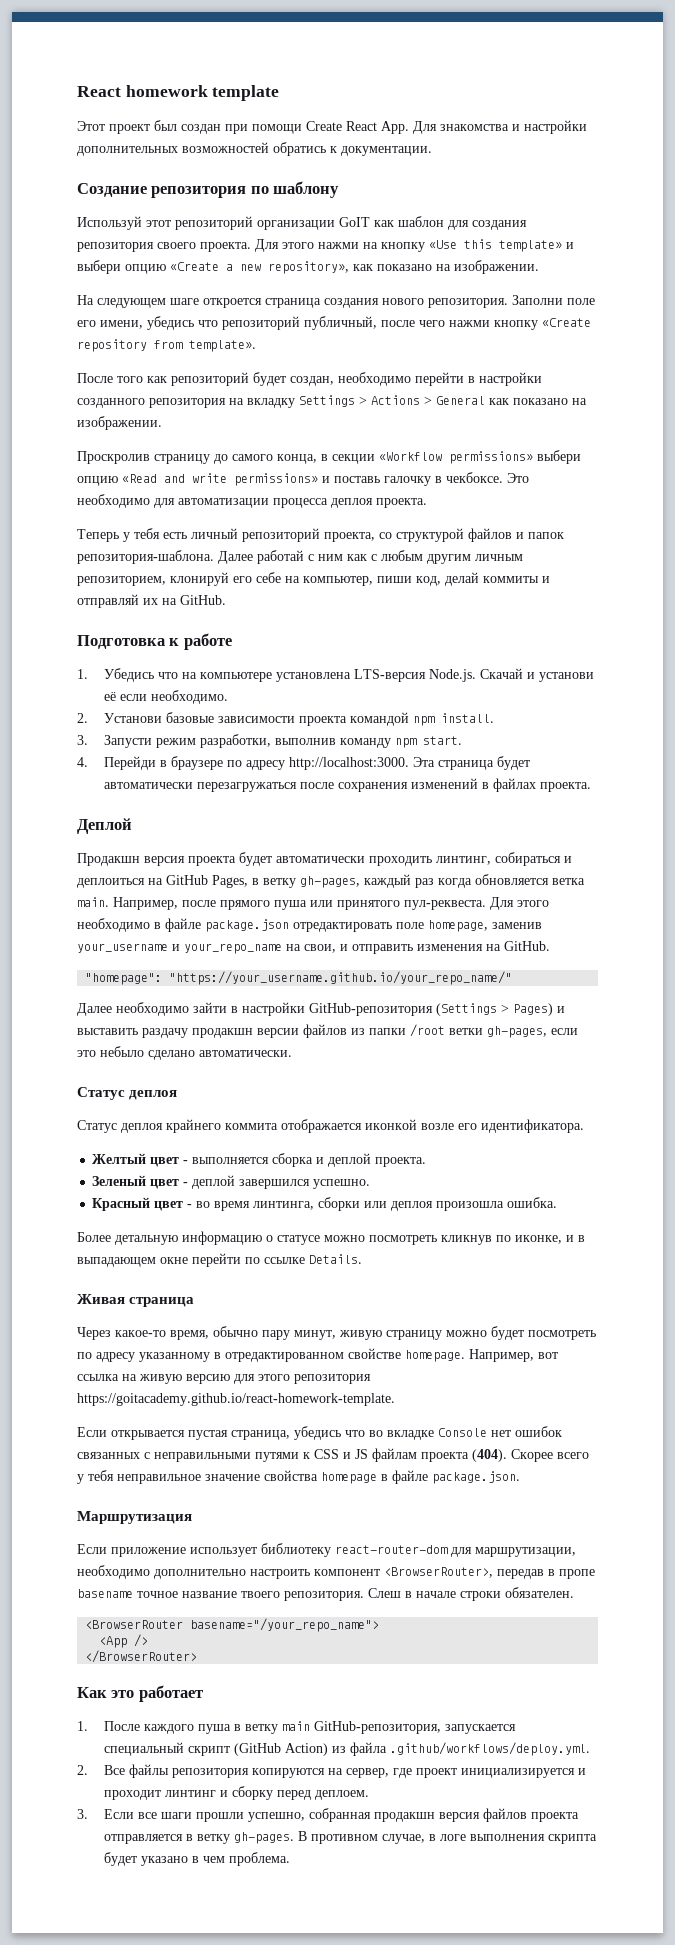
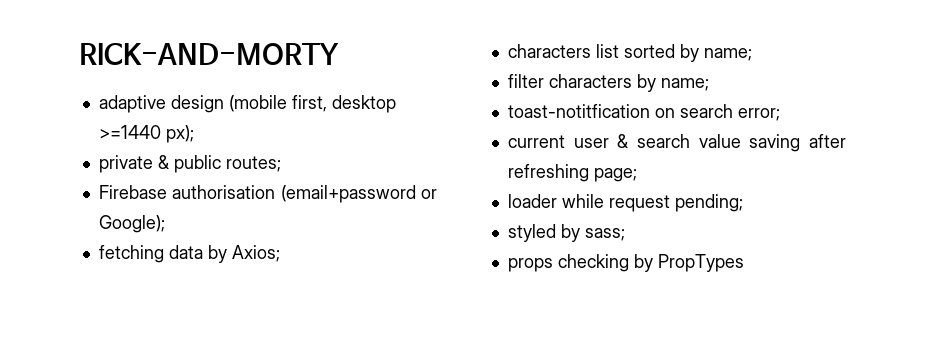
- React homework template
- Этот проект был создан при помощи Create React App. Для знакомства и настройки дополнительных возможностей обратись к документации.
- Создание репозитория по шаблону
- Используй этот репозиторий организации GoIT как шаблон для создания репозитория своего проекта. Для этого нажми на кнопку «Use this template» и выбери опцию «Create a new repository», как показано на изображении.
- На следующем шаге откроется страница создания нового репозитория. Заполни поле его имени, убедись что репозиторий публичный, после чего нажми кнопку «Create repository from template».
- После того как репозиторий будет создан, необходимо перейти в настройки созданного репозитория на вкладку Settings > Actions > General как показано на изображении.
- Проскролив страницу до самого конца, в секции «Workflow permissions» выбери опцию «Read and write permissions» и поставь галочку в чекбоксе. Это необходимо для автоматизации процесса деплоя проекта.
- Теперь у тебя есть личный репозиторий проекта, со структурой файлов и папок репозитория-шаблона. Далее работай с ним как с любым другим личным репозиторием, клонируй его себе на компьютер, пиши код, делай коммиты и отправляй их на GitHub.
- Подготовка к работе
- 1. Убедись что на компьютере установлена LTS-версия Node.js. Скачай и установи её если необходимо.
- 2. Установи базовые зависимости проекта командой npm install.
- 3. Запусти режим разработки, выполнив команду npm start.
- 4. Перейди в браузере по адресу http://localhost:3000. Эта страница будет автоматически перезагружаться после сохранения изменений в файлах проекта.
- Деплой
- Продакшн версия проекта будет автоматически проходить линтинг, собираться и деплоиться на GitHub Pages, в ветку gh-pages, каждый раз когда обновляется ветка main. Например, после прямого пуша или принятого пул-реквеста. Для этого необходимо в файле package.json отредактировать поле homepage, заменив your_username и your_repo_name на свои, и отправить изменения на GitHub.
- "homepage": "https://your_username.github.io/your_repo_name/"
- Далее необходимо зайти в настройки GitHub-репозитория (Settings > Pages) и выставить раздачу продакшн версии файлов из папки /root ветки gh-pages, если это небыло сделано автоматически.
- Статус деплоя
- Статус деплоя крайнего коммита отображается иконкой возле его идентификатора.
- Желтый цвет - выполняется сборка и деплой проекта.
- Зеленый цвет - деплой завершился успешно.
- Красный цвет - во время линтинга, сборки или деплоя произошла ошибка.
- Более детальную информацию о статусе можно посмотреть кликнув по иконке, и в выпадающем окне перейти по ссылке Details.
- Живая страница
- Через какое-то время, обычно пару минут, живую страницу можно будет посмотреть по адресу указанному в отредактированном свойстве homepage. Например, вот ссылка на живую версию для этого репозитория https://goitacademy.github.io/react-homework-template.
- Если открывается пустая страница, убедись что во вкладке Console нет ошибок связанных с неправильными путями к CSS и JS файлам проекта (404). Скорее всего у тебя неправильное значение свойства homepage в файле package.json.
- Маршрутизация
- Если приложение использует библиотеку react-router-dom для маршрутизации, необходимо дополнительно настроить компонент <BrowserRouter>, передав в пропе basename точное название твоего репозитория. Слеш в начале строки обязателен.
- <BrowserRouter basename="/your_repo_name">
- <App />
- </BrowserRouter>
- Как это работает
- 1. После каждого пуша в ветку main GitHub-репозитория, запускается специальный скрипт (GitHub Action) из файла .github/workflows/deploy.yml.
- 2. Все файлы репозитория копируются на сервер, где проект инициализируется и проходит линтинг и сборку перед деплоем.
- 3. Если все шаги прошли успешно, собранная продакшн версия файлов проекта отправляется в ветку gh-pages. В противном случае, в логе выполнения скрипта будет указано в чем проблема.
+ RICK-AND-MORTY
+ adaptive design (mobile first, desktop >=1440 px);
+ private & public routes;
+ Firebase authorisation (email+password or Google);
+ fetching data by Axios;
+ characters list sorted by name;
+ filter characters by name;
+ toast-notitfication on search error;
+ current user & search value saving after refreshing page;
+ loader while request pending;
+ styled by sass;
+ props checking by PropTypes

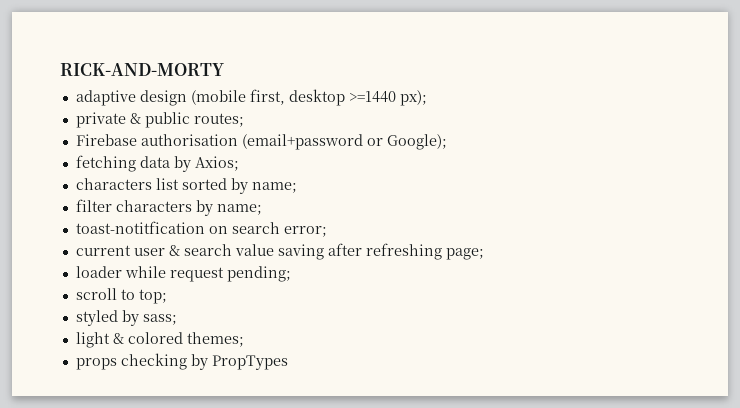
+ scroll to top;
+ light & colored themes;

